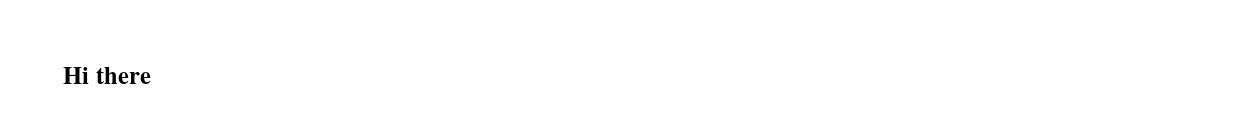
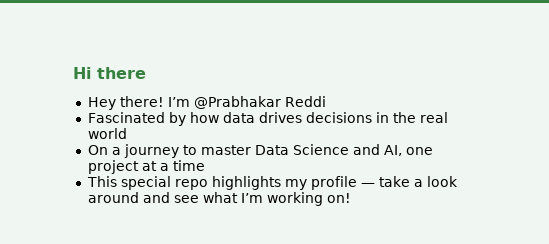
+ Hey there! I’m @Prabhakar Reddi
+ Fascinated by how data drives decisions in the real world
+ On a journey to master Data Science and AI, one project at a time
+ This special repo highlights my profile — take a look around and see what I’m working on!

